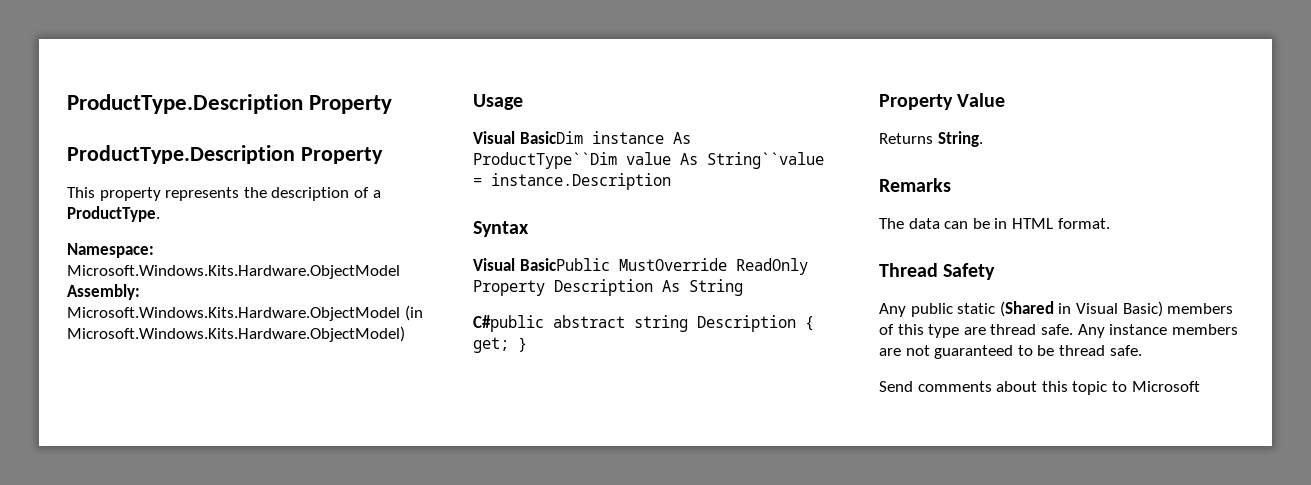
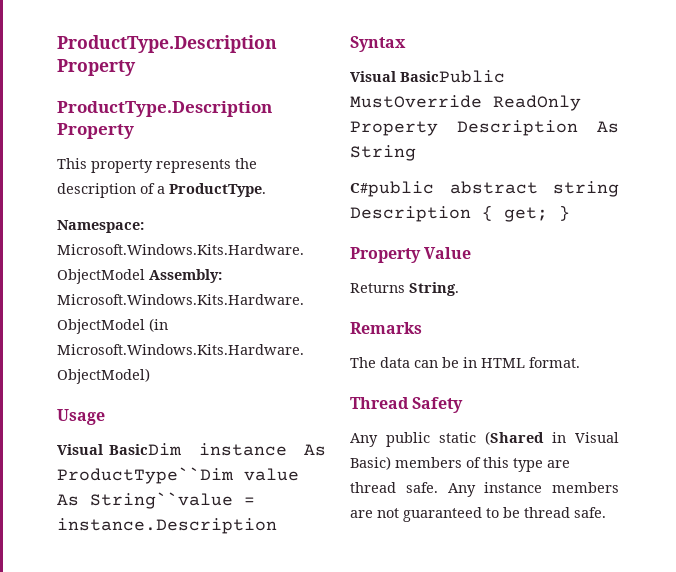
- Send comments about this topic to Microsoft

